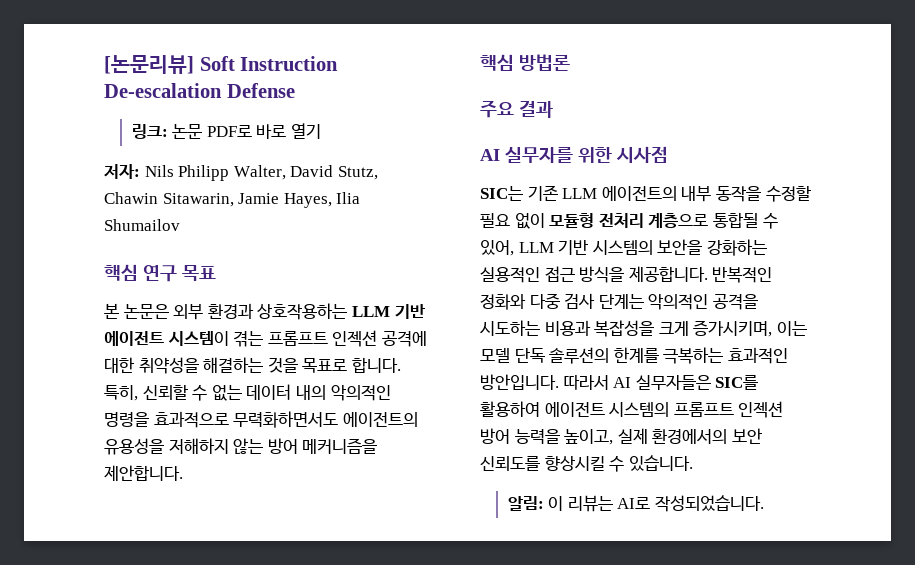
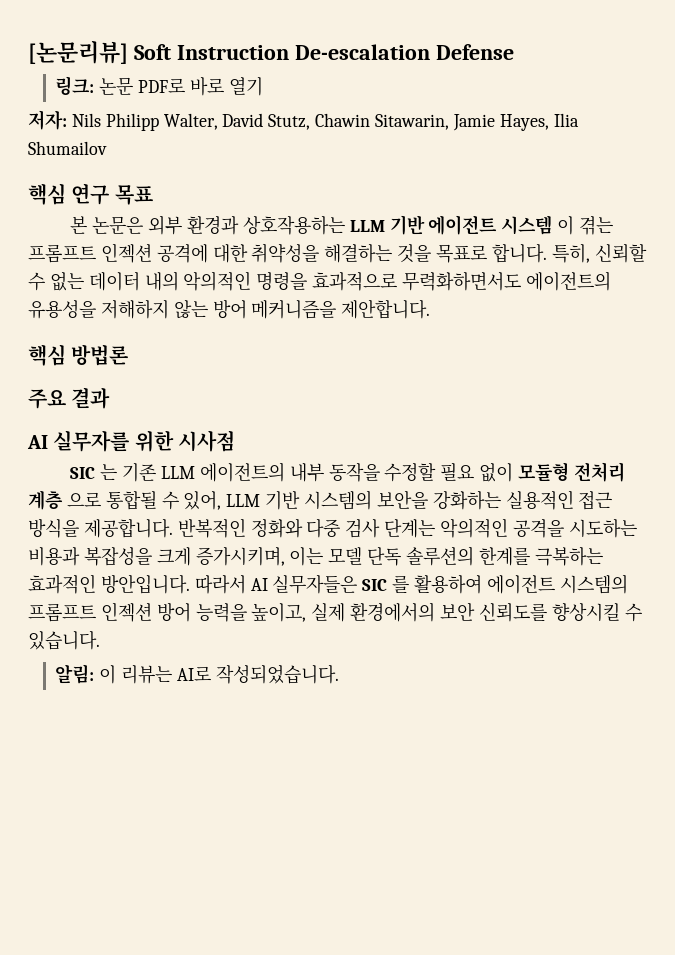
- 본 논문은 외부 환경과 상호작용하는 LLM 기반 에이전트 시스템이 겪는 프롬프트 인젝션 공격에 대한 취약성을 해결하는 것을 목표로 합니다.
+ 본 논문은 외부 환경과 상호작용하는 LLM 기반 에이전트 시스템 이 겪는 프롬프트 인젝션 공격에 대한 취약성을 해결하는 것을 목표로 합니다.
- SIC는 기존 LLM 에이전트의 내부 동작을 수정할 필요 없이 모듈형 전처리 계층으로 통합될 수 있어, LLM 기반 시스템의 보안을 강화하는 실용적인 접근 방식을 제공합니다.
+ SIC 는 기존 LLM 에이전트의 내부 동작을 수정할 필요 없이 모듈형 전처리 계층 으로 통합될 수 있어, LLM 기반 시스템의 보안을 강화하는 실용적인 접근 방식을 제공합니다.
- 따라서 AI 실무자들은 SIC를 활용하여 에이전트 시스템의 프롬프트 인젝션 방어 능력을 높이고, 실제 환경에서의 보안 신뢰도를 향상시킬 수 있습니다.
+ 따라서 AI 실무자들은 SIC 를 활용하여 에이전트 시스템의 프롬프트 인젝션 방어 능력을 높이고, 실제 환경에서의 보안 신뢰도를 향상시킬 수 있습니다.

